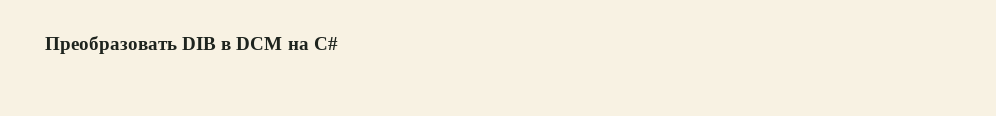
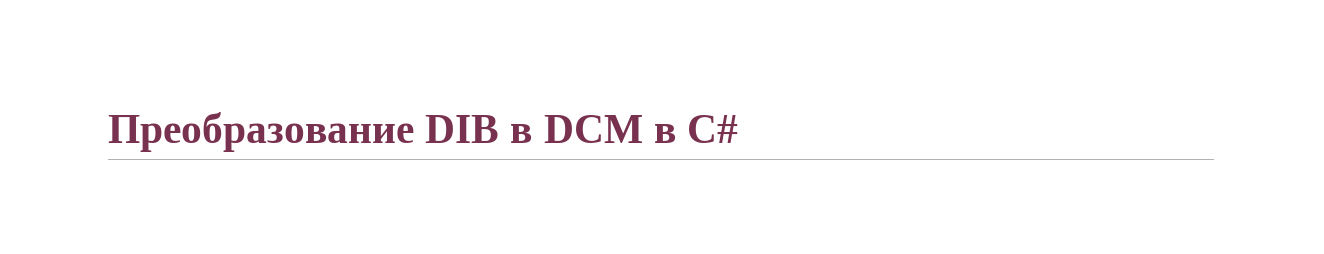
- Преобразовать DIB в DCM на C#
+ Преобразование DIB в DCM в C#

